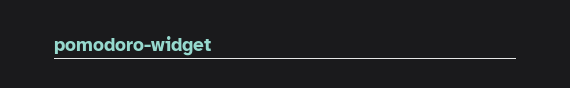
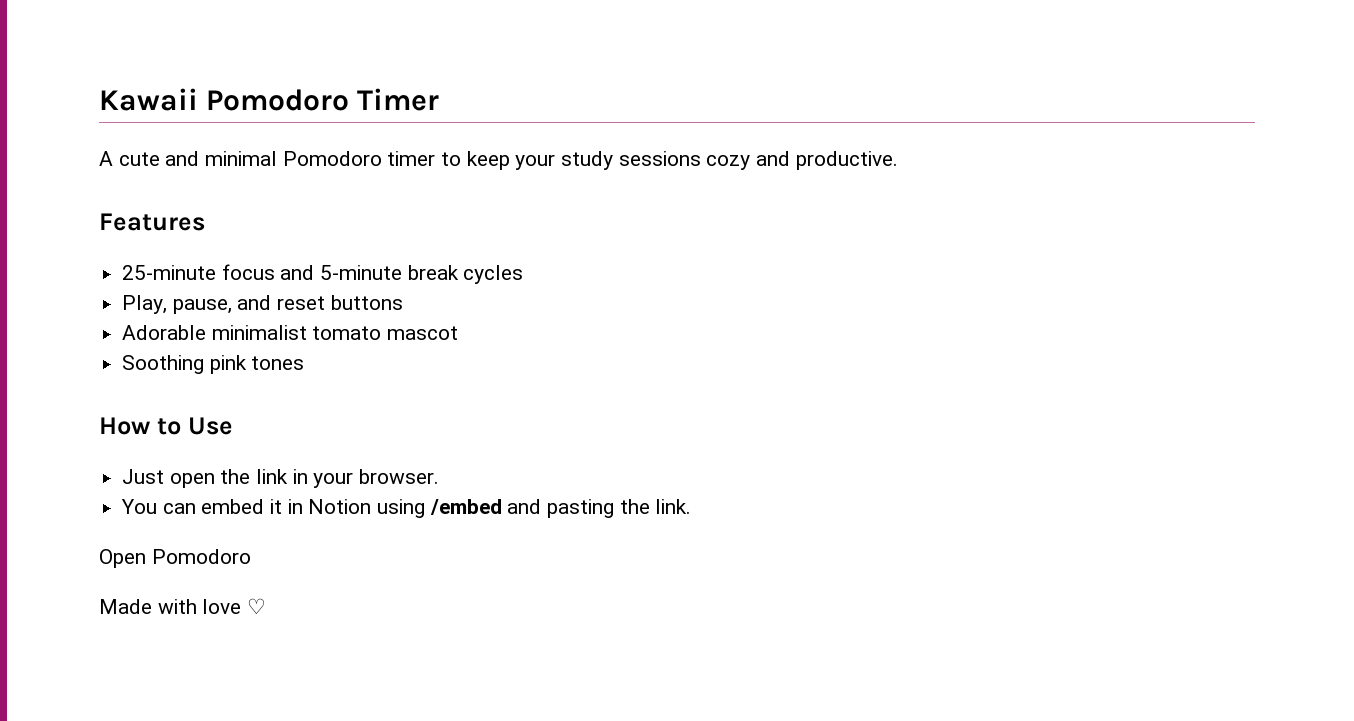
- pomodoro-widget
+ Kawaii Pomodoro Timer
+ A cute and minimal Pomodoro timer to keep your study sessions cozy and productive.
+ Features
+ 25-minute focus and 5-minute break cycles
+ Play, pause, and reset buttons
+ Adorable minimalist tomato mascot
+ Soothing pink tones
+ How to Use
+ Just open the link in your browser.
+ You can embed it in Notion using /embed and pasting the link.
+ Open Pomodoro
+ Made with love ♡

